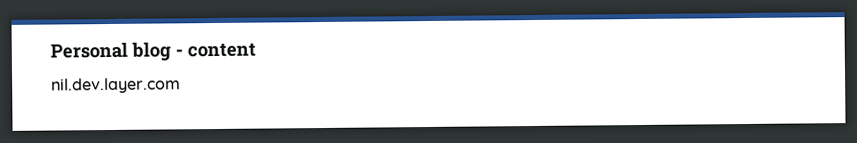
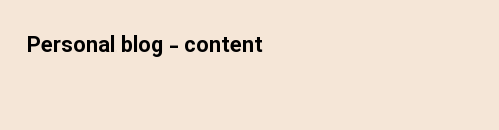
- nil.dev.layer.com

